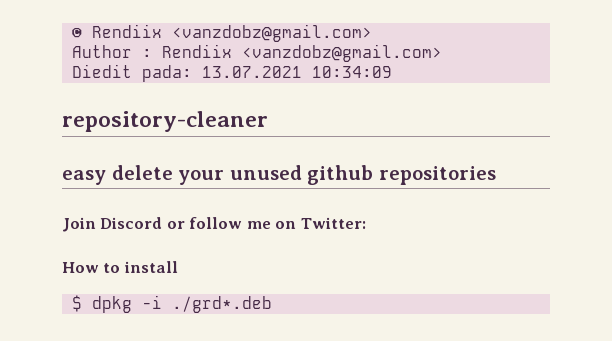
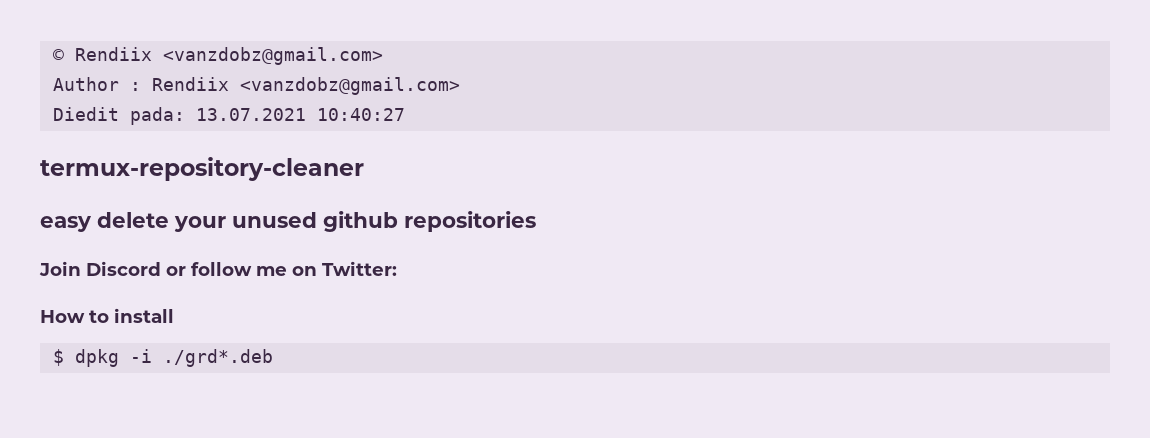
- Diedit pada: 13.07.2021 10:34:09
- repository-cleaner
+ Diedit pada: 13.07.2021 10:40:27
+ termux-repository-cleaner

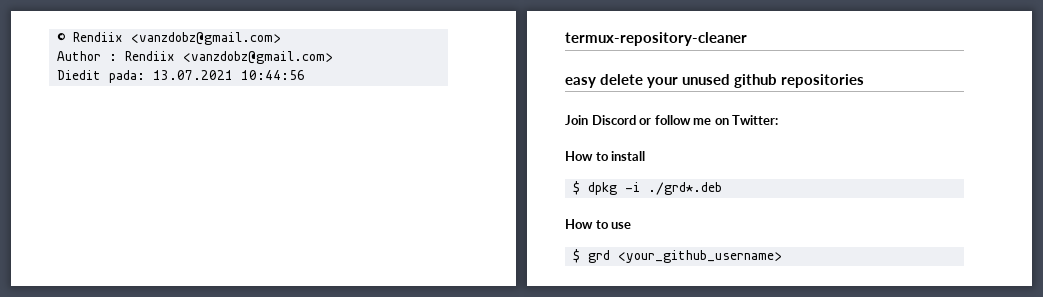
- Diedit pada: 13.07.2021 10:40:27
+ Diedit pada: 13.07.2021 10:44:56
+ How to use
+ $ grd <your_github_username>

